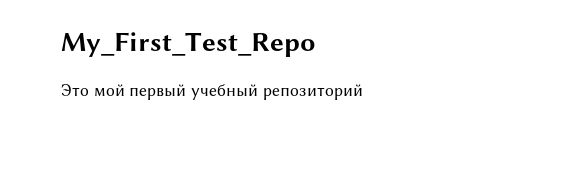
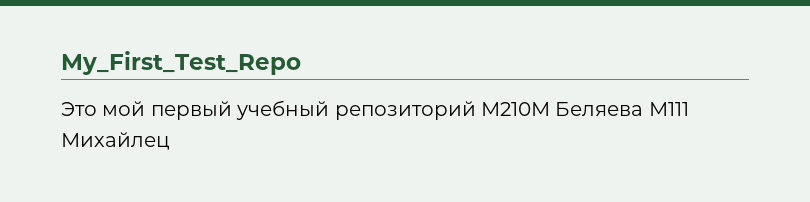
- Это мой первый учебный репозиторий
+ Это мой первый учебный репозиторий М210М Беляева М111 Михайлец

